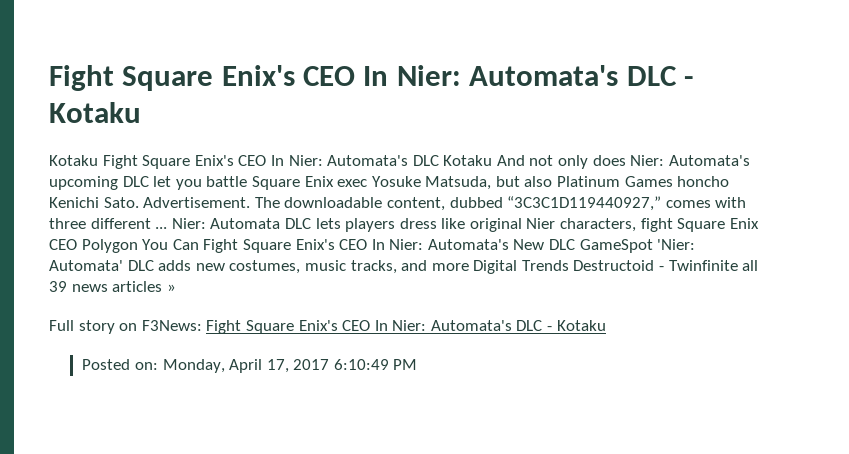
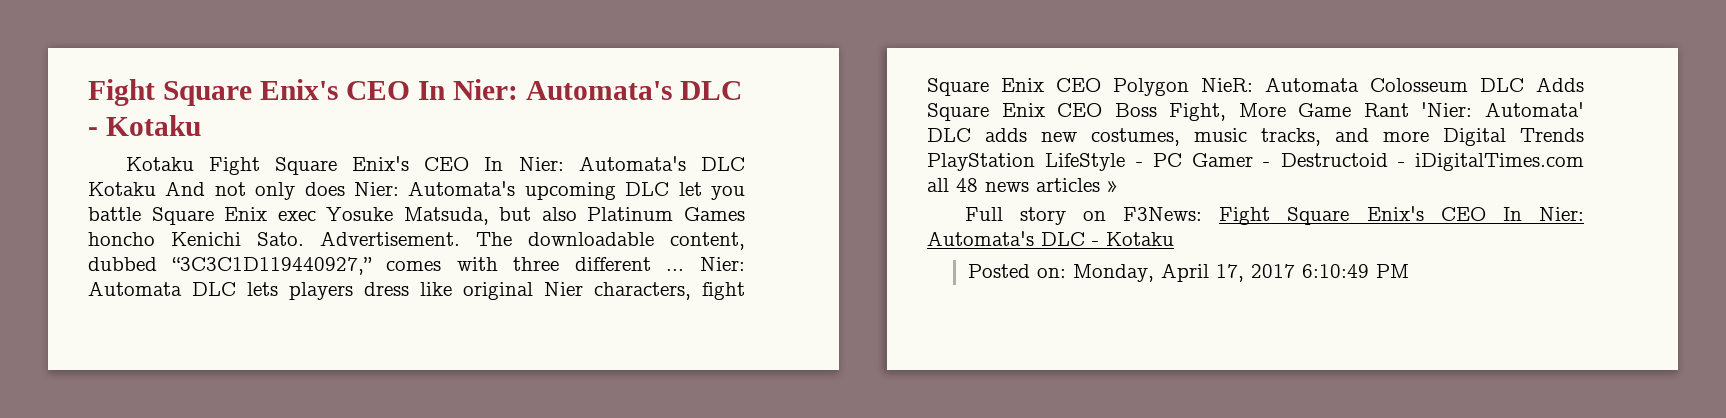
- Nier: Automata DLC lets players dress like original Nier characters, fight Square Enix CEO Polygon You Can Fight Square Enix's CEO In Nier: Automata's New DLC GameSpot 'Nier: Automata' DLC adds new costumes, music tracks, and more Digital Trends Destructoid - Twinfinite all 39 news articles »
+ Nier: Automata DLC lets players dress like original Nier characters, fight Square Enix CEO Polygon NieR: Automata Colosseum DLC Adds Square Enix CEO Boss Fight, More Game Rant 'Nier: Automata' DLC adds new costumes, music tracks, and more Digital Trends PlayStation LifeStyle - PC Gamer - Destructoid - iDigitalTimes.com all 48 news articles »

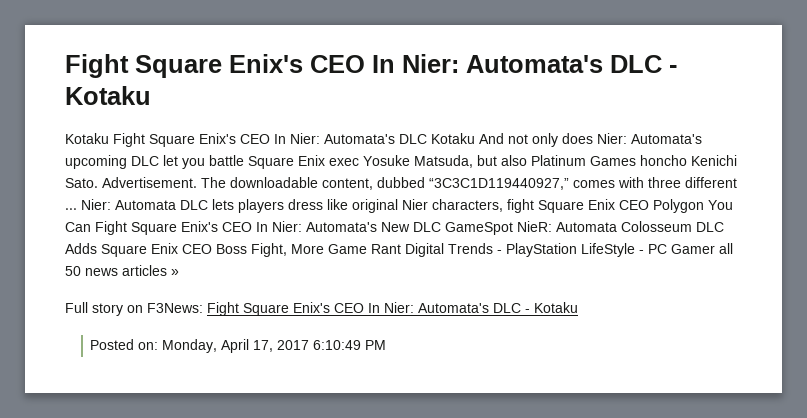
- Nier: Automata DLC lets players dress like original Nier characters, fight Square Enix CEO Polygon NieR: Automata Colosseum DLC Adds Square Enix CEO Boss Fight, More Game Rant 'Nier: Automata' DLC adds new costumes, music tracks, and more Digital Trends PlayStation LifeStyle - PC Gamer - Destructoid - iDigitalTimes.com all 48 news articles »
+ Nier: Automata DLC lets players dress like original Nier characters, fight Square Enix CEO Polygon You Can Fight Square Enix's CEO In Nier: Automata's New DLC GameSpot NieR: Automata Colosseum DLC Adds Square Enix CEO Boss Fight, More Game Rant Digital Trends - PlayStation LifeStyle - PC Gamer all 50 news articles »

